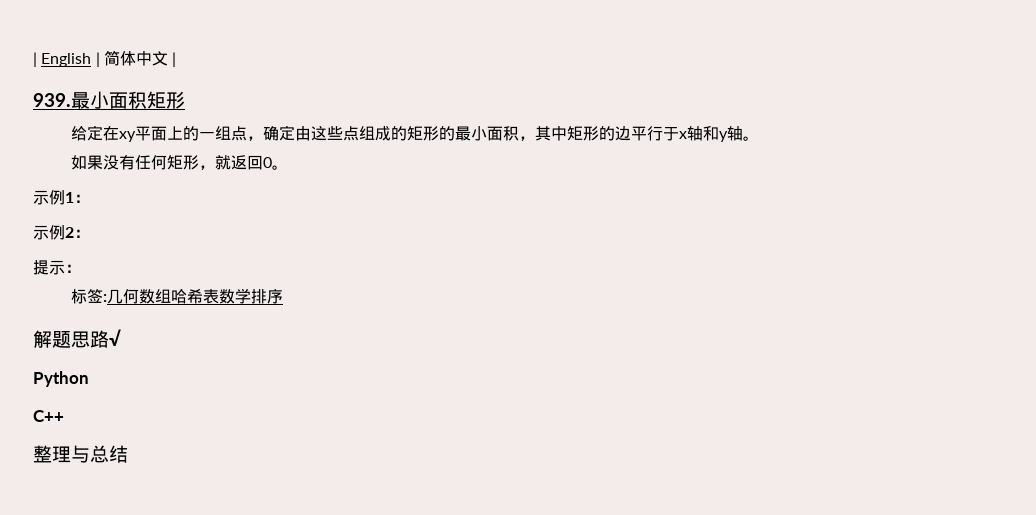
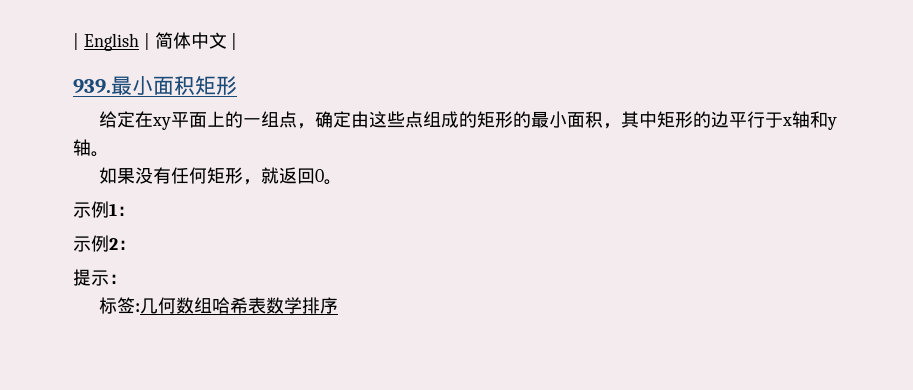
- 解题思路√
- Python
- C++
- 整理与总结

